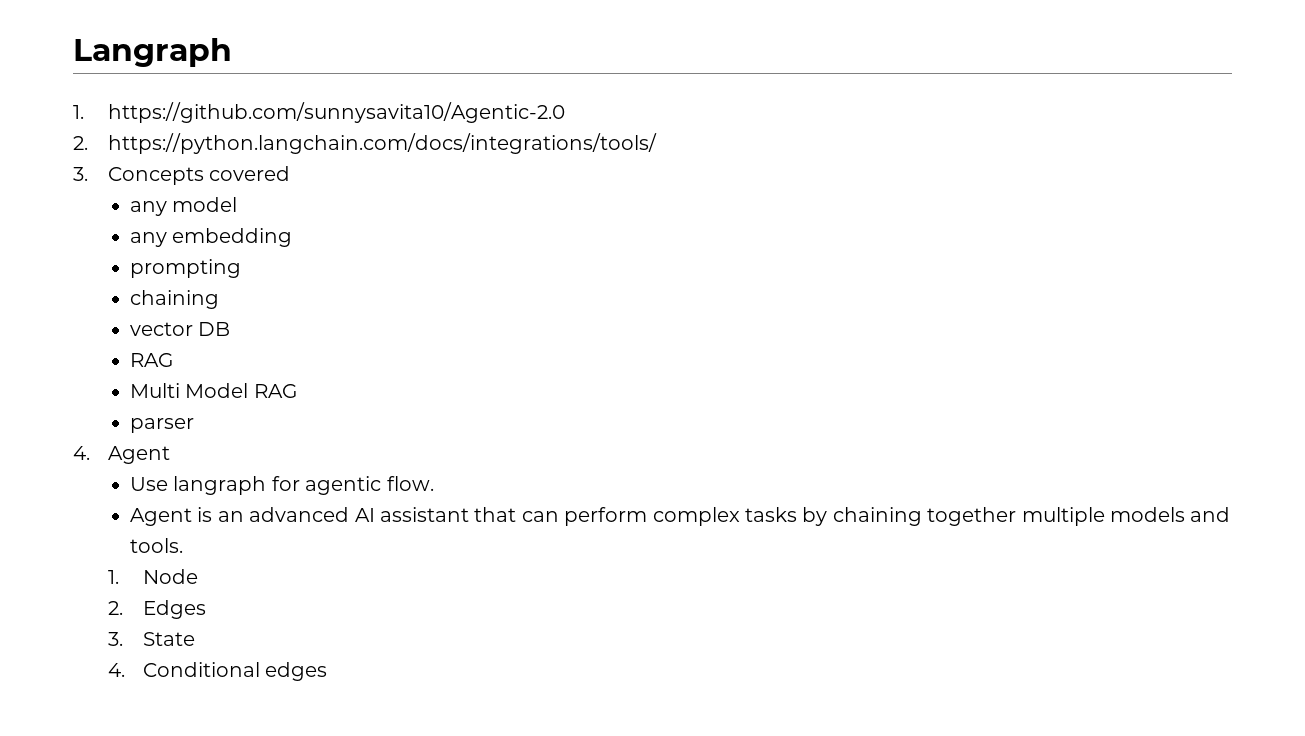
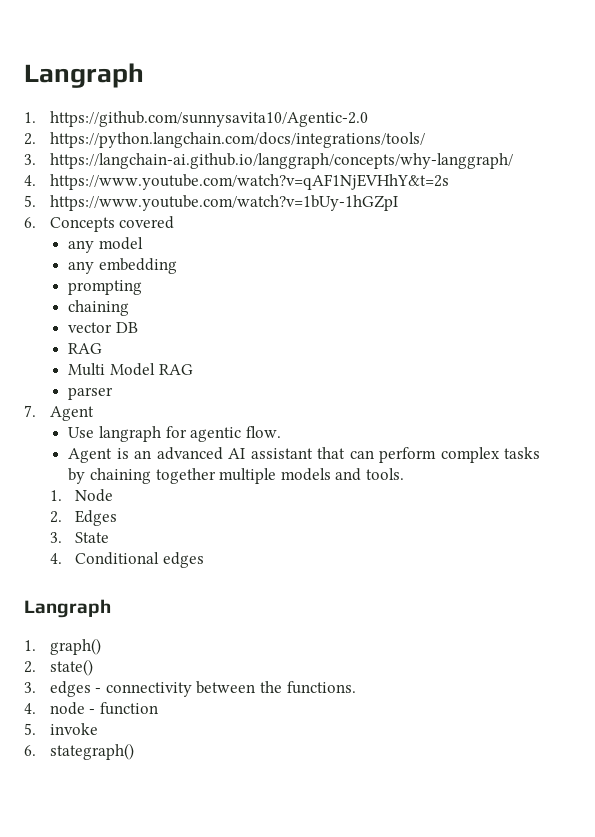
- 3. Concepts covered
+ 3. https://langchain-ai.github.io/langgraph/concepts/why-langgraph/
+ 4. https://www.youtube.com/watch?v=qAF1NjEVHhY&t=2s
+ 5. https://www.youtube.com/watch?v=1bUy-1hGZpI
+ 6. Concepts covered
- 4. Agent
+ 7. Agent
  4. Conditional edges
+ Langraph
+ 1. graph()
+ 2. state()
+ 3. edges - connectivity between the functions.
+ 4. node - function
+ 5. invoke
+ 6. stategraph()

